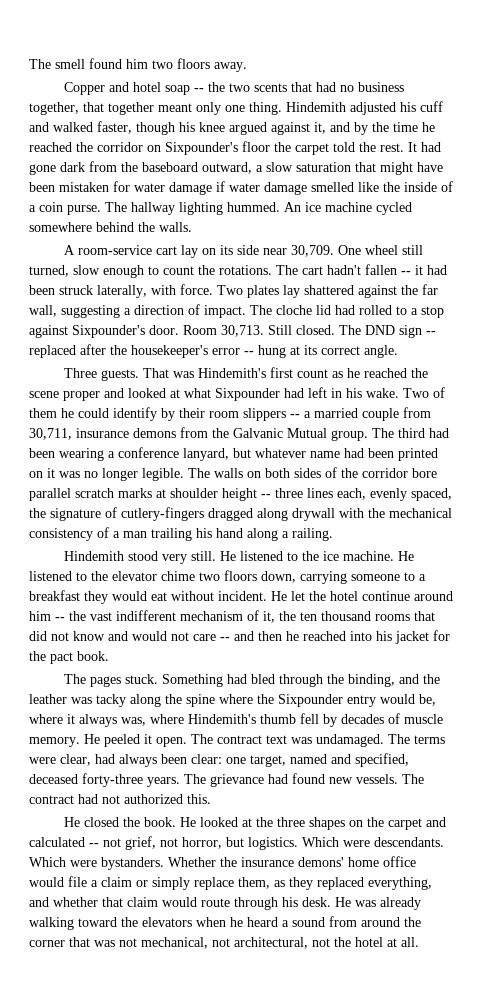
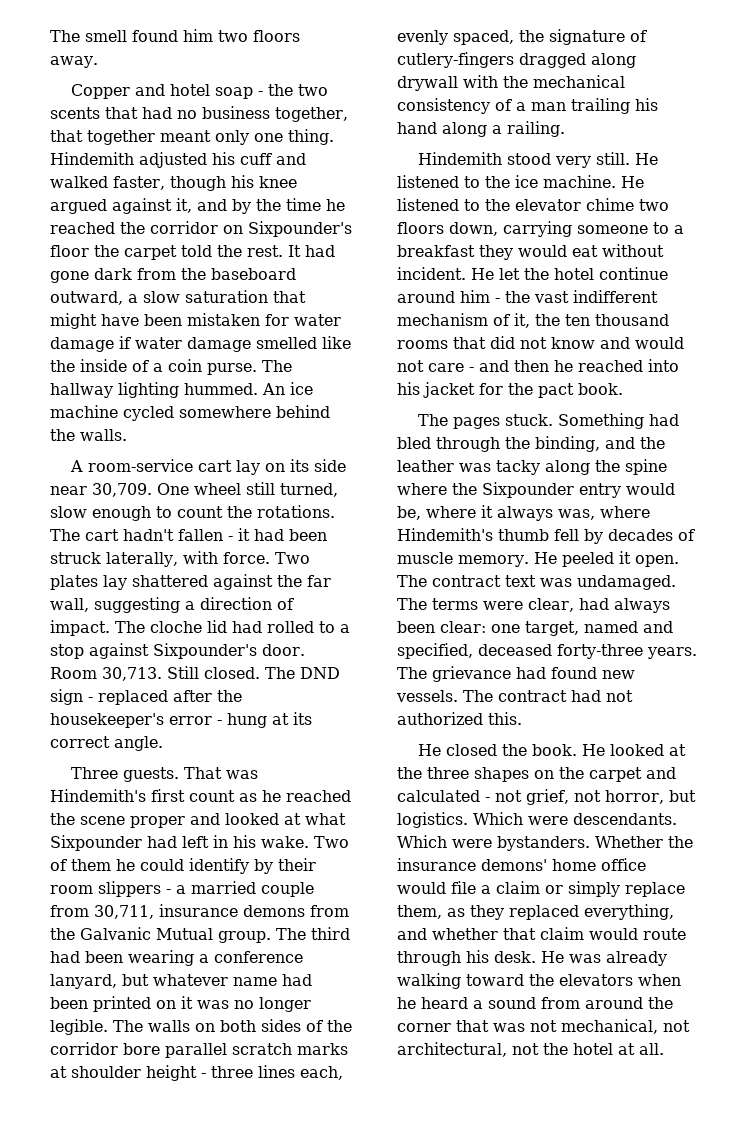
- Copper and hotel soap -- the two scents that had no business together, that together meant only one thing.
+ Copper and hotel soap - the two scents that had no business together, that together meant only one thing.
- The cart hadn't fallen -- it had been struck laterally, with force.
+ The cart hadn't fallen - it had been struck laterally, with force.
- The DND sign -- replaced after the housekeeper's error -- hung at its correct angle.
+ The DND sign - replaced after the housekeeper's error - hung at its correct angle.
- Two of them he could identify by their room slippers -- a married couple from 30,711, insurance demons from the Galvanic Mutual group.
+ Two of them he could identify by their room slippers - a married couple from 30,711, insurance demons from the Galvanic Mutual group.
- The walls on both sides of the corridor bore parallel scratch marks at shoulder height -- three lines each, evenly spaced, the signature of cutlery-fingers dragged along drywall with the mechanical consistency of a man trailing his hand along a railing.
+ The walls on both sides of the corridor bore parallel scratch marks at shoulder height - three lines each, evenly spaced, the signature of cutlery-fingers dragged along drywall with the mechanical consistency of a man trailing his hand along a railing.
- He let the hotel continue around him -- the vast indifferent mechanism of it, the ten thousand rooms that did not know and would not care -- and then he reached into his jacket for the pact book.
+ He let the hotel continue around him - the vast indifferent mechanism of it, the ten thousand rooms that did not know and would not care - and then he reached into his jacket for the pact book.
- He looked at the three shapes on the carpet and calculated -- not grief, not horror, but logistics.
+ He looked at the three shapes on the carpet and calculated - not grief, not horror, but logistics.

